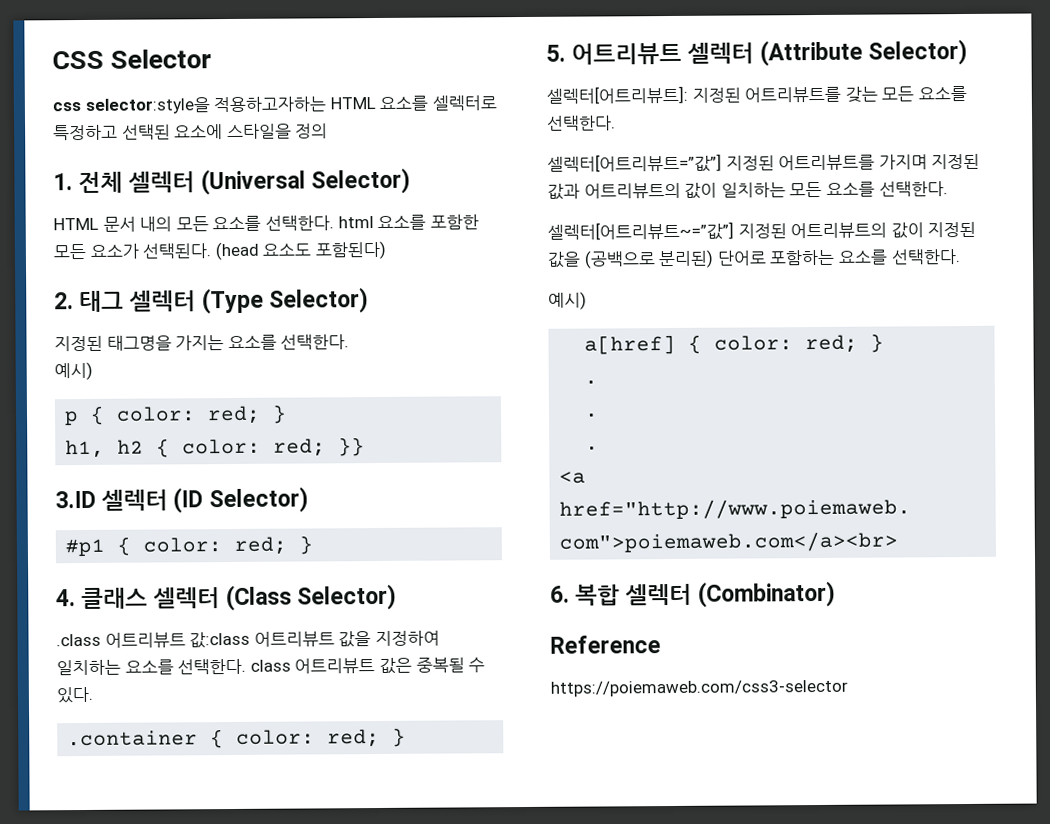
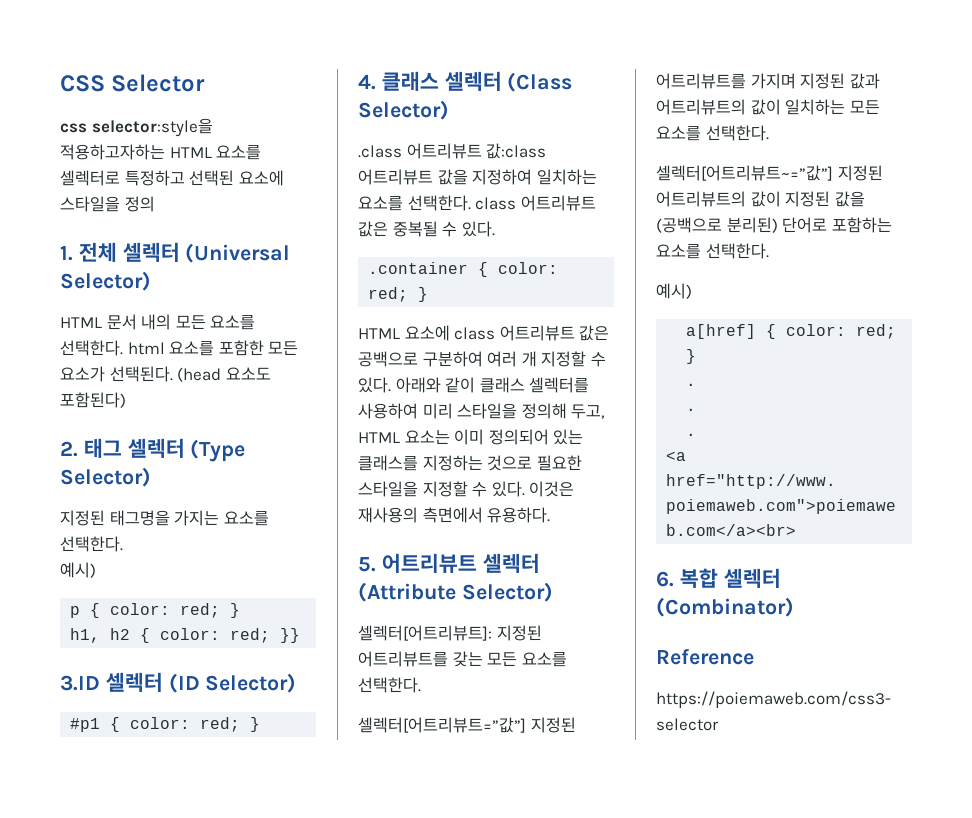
+ HTML 요소에 class 어트리뷰트 값은 공백으로 구분하여 여러 개 지정할 수 있다. 아래와 같이 클래스 셀렉터를 사용하여 미리 스타일을 정의해 두고, HTML 요소는 이미 정의되어 있는 클래스를 지정하는 것으로 필요한 스타일을 지정할 수 있다. 이것은 재사용의 측면에서 유용하다.

